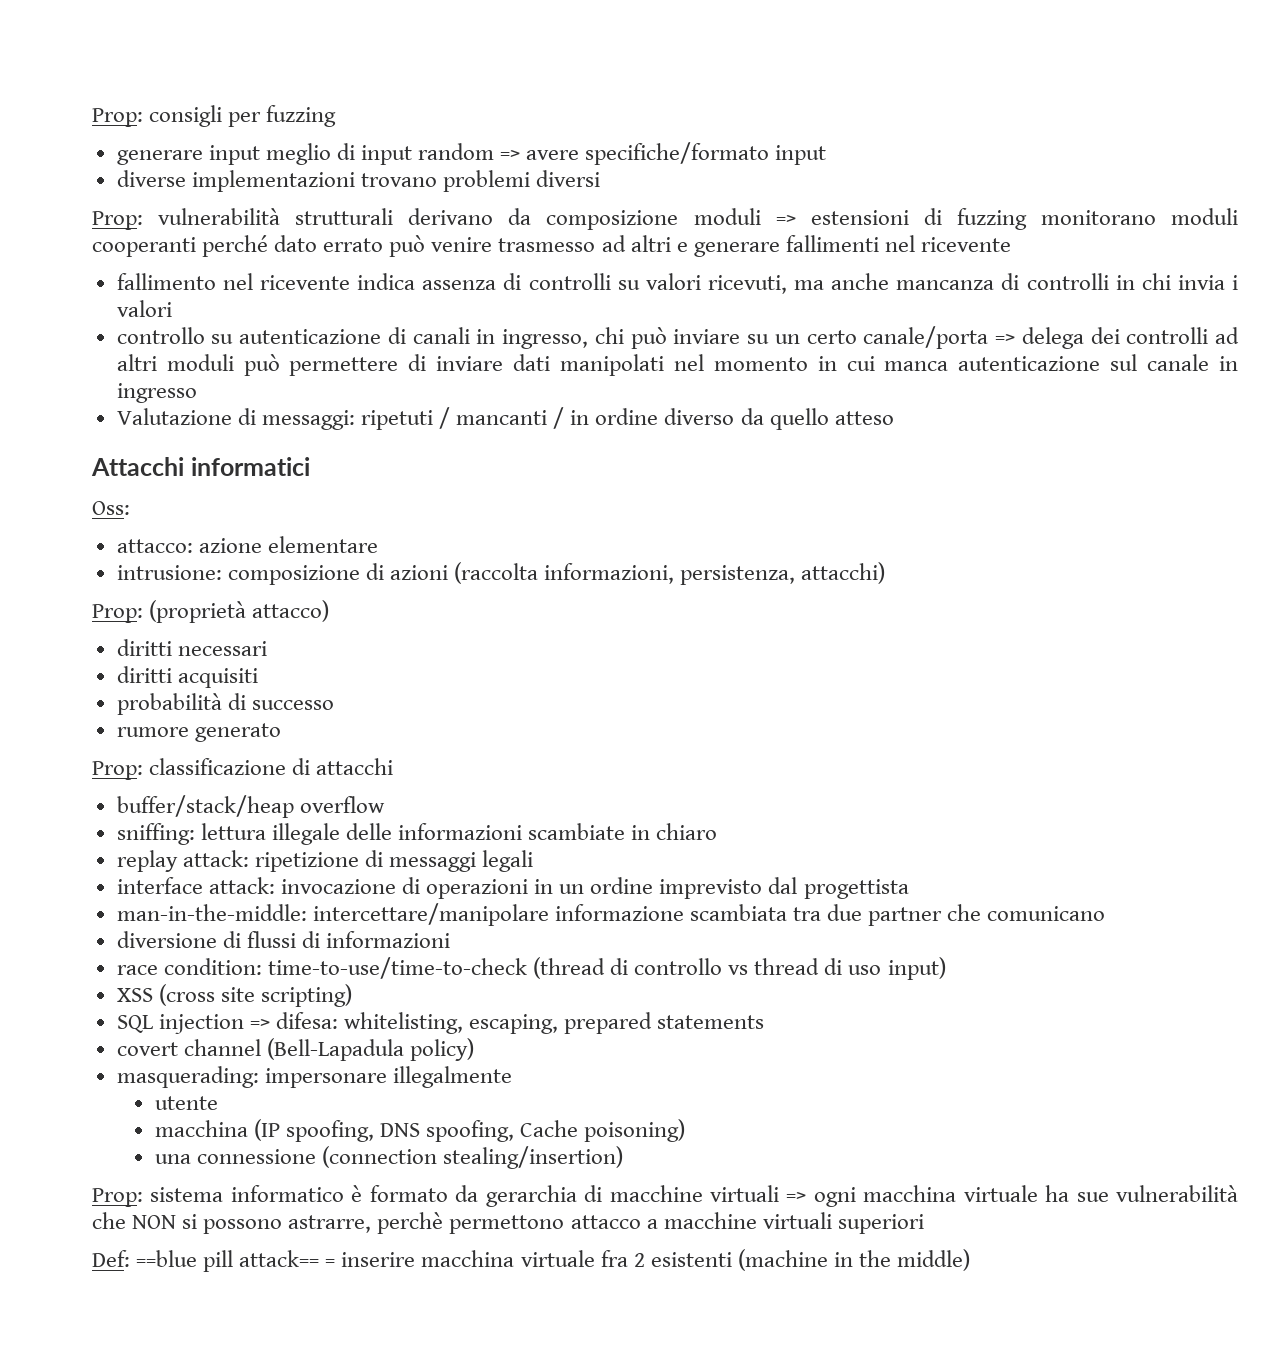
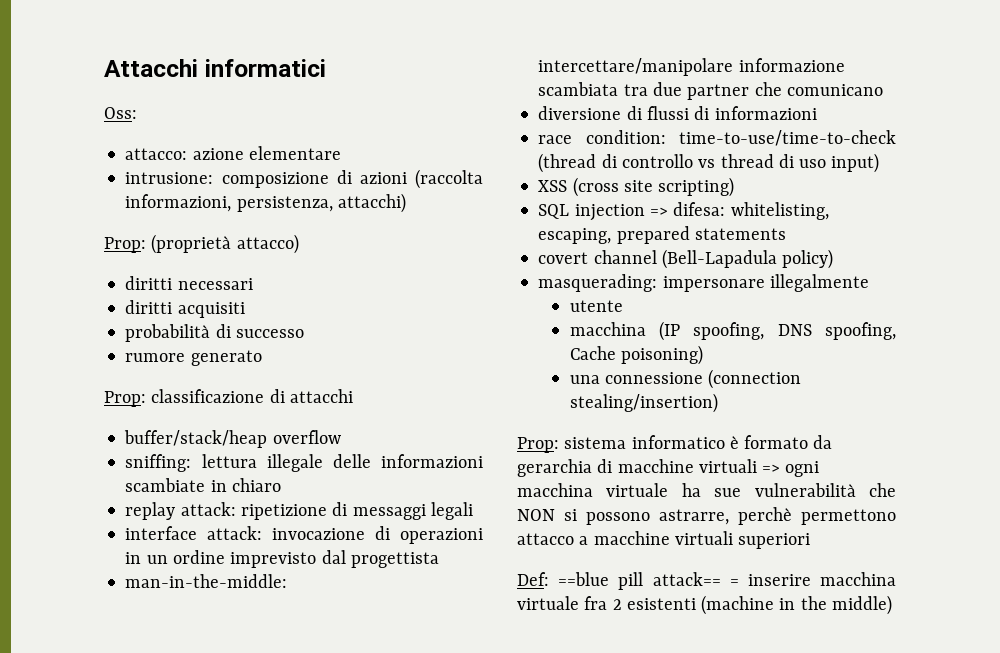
- Prop: consigli per fuzzing
- generare input meglio di input random => avere specifiche/formato input
- diverse implementazioni trovano problemi diversi
- Prop: vulnerabilità strutturali derivano da composizione moduli => estensioni di fuzzing monitorano moduli cooperanti perché dato errato può venire trasmesso ad altri e generare fallimenti nel ricevente
- fallimento nel ricevente indica assenza di controlli su valori ricevuti, ma anche mancanza di controlli in chi invia i valori
- controllo su autenticazione di canali in ingresso, chi può inviare su un certo canale/porta => delega dei controlli ad altri moduli può permettere di inviare dati manipolati nel momento in cui manca autenticazione sul canale in ingresso
- Valutazione di messaggi: ripetuti / mancanti / in ordine diverso da quello atteso

